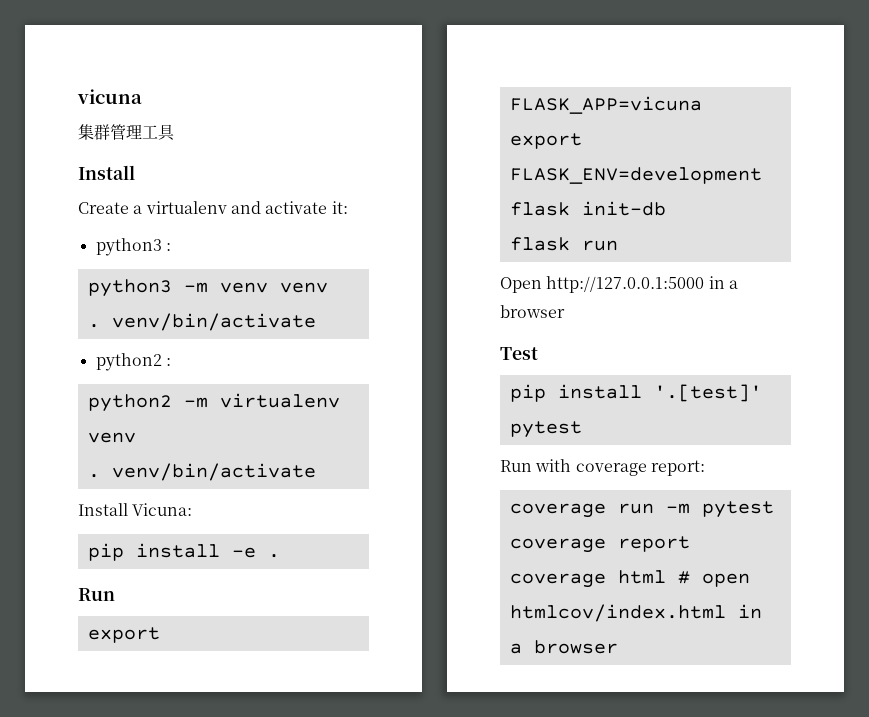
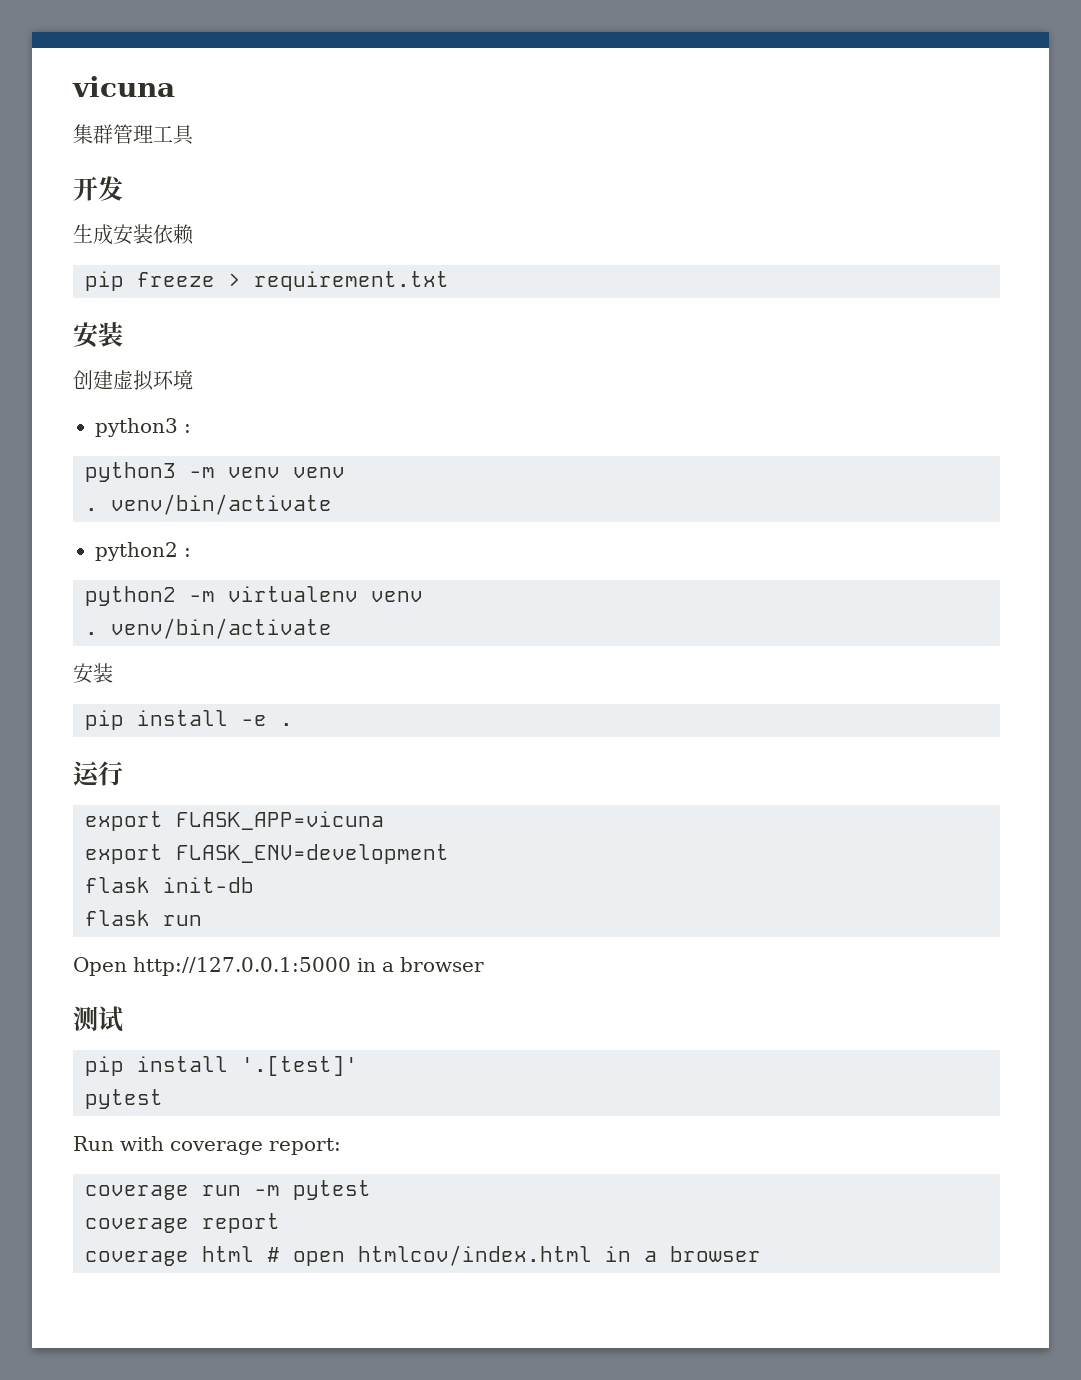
  集群管理工具
- Install
- Create a virtualenv and activate it:
+ 开发
+ 生成安装依赖
+ pip freeze > requirement.txt
+ 安装
+ 创建虚拟环境
  python2 -m virtualenv venv
  . venv/bin/activate
- Install Vicuna:
+ 安装
  pip install -e .
- Run
+ 运行
- Test
+ 测试

